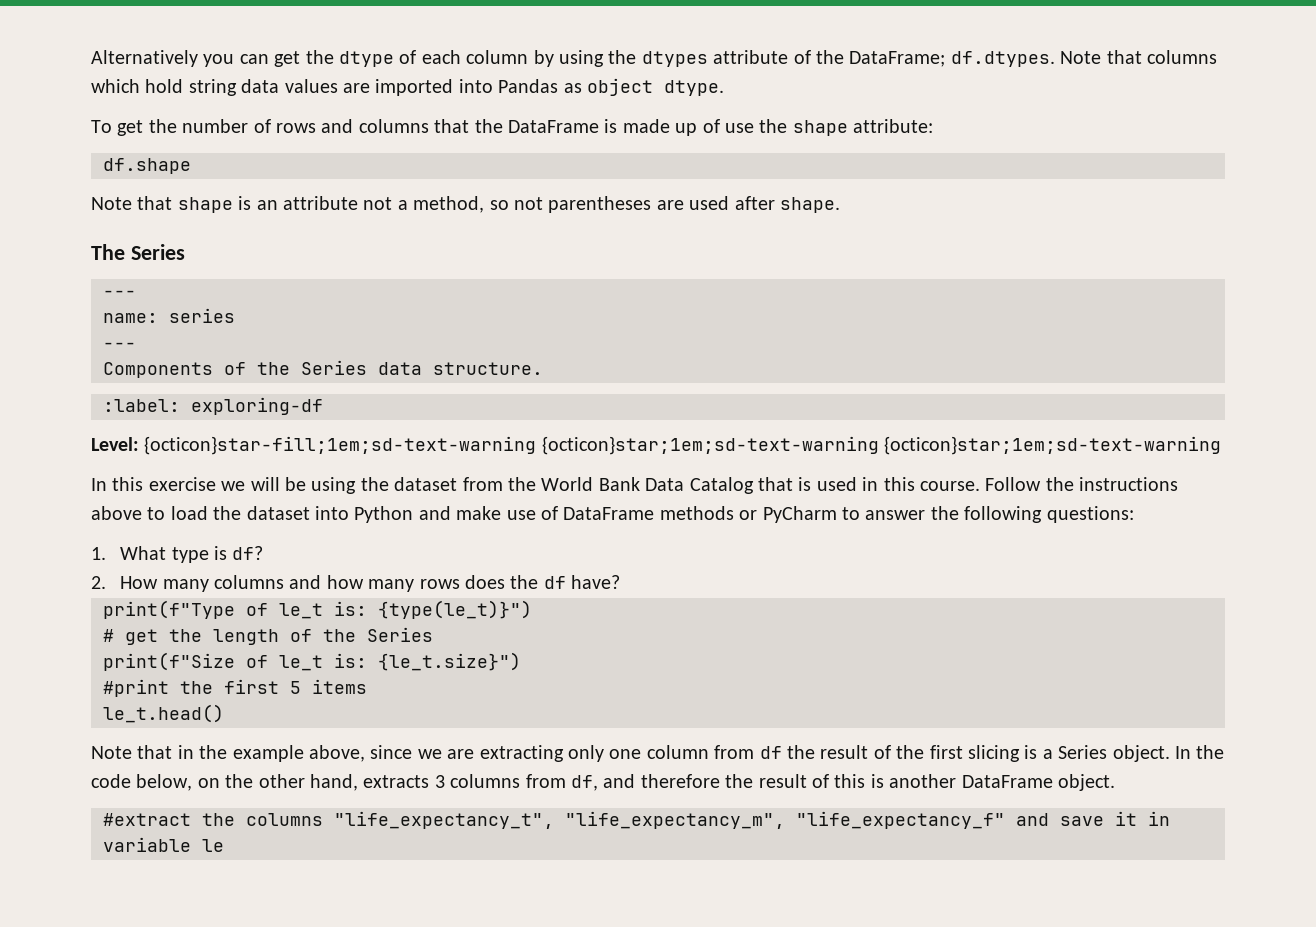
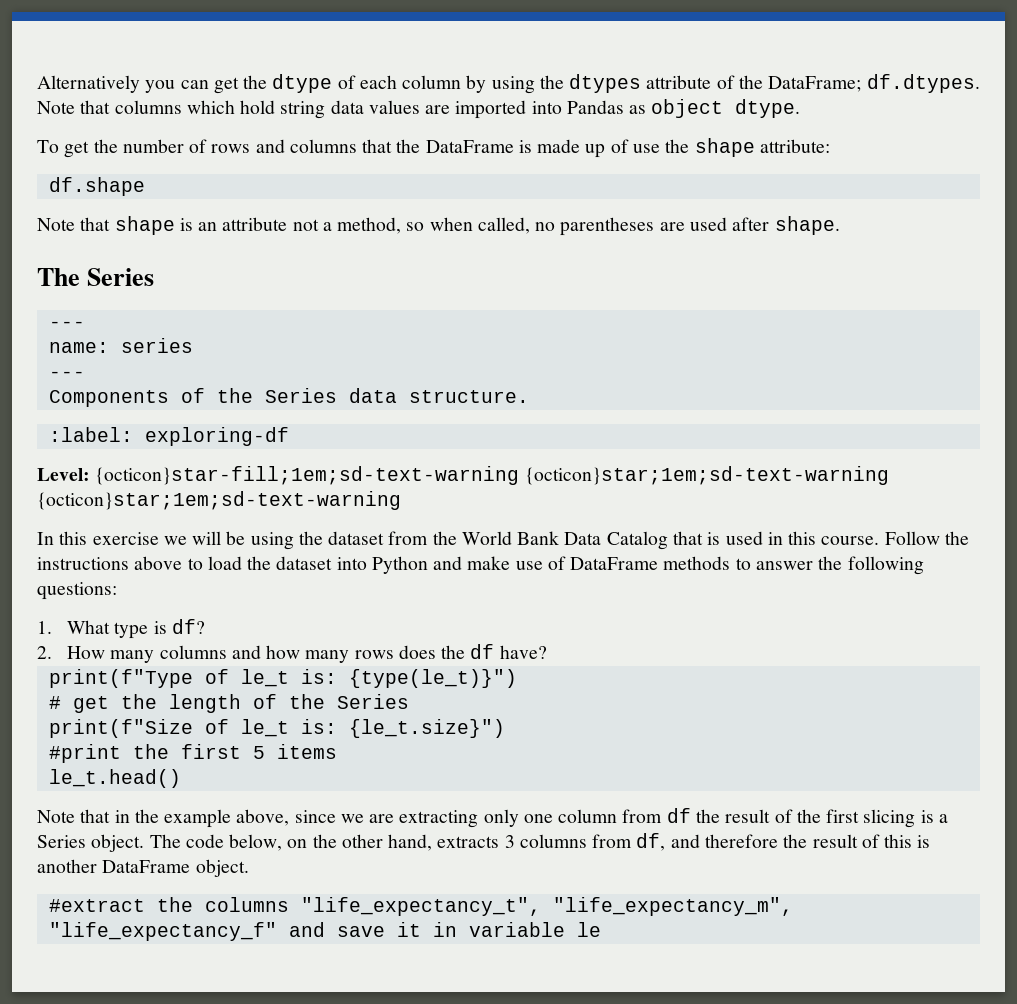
- Note that shape is an attribute not a method, so not parentheses are used after shape.
+ Note that shape is an attribute not a method, so when called, no parentheses are used after shape.
- Follow the instructions above to load the dataset into Python and make use of DataFrame methods or PyCharm to answer the following questions:
+ Follow the instructions above to load the dataset into Python and make use of DataFrame methods to answer the following questions:
- In the code below, on the other hand, extracts 3 columns from df, and therefore the result of this is another DataFrame object.
+ The code below, on the other hand, extracts 3 columns from df, and therefore the result of this is another DataFrame object.

